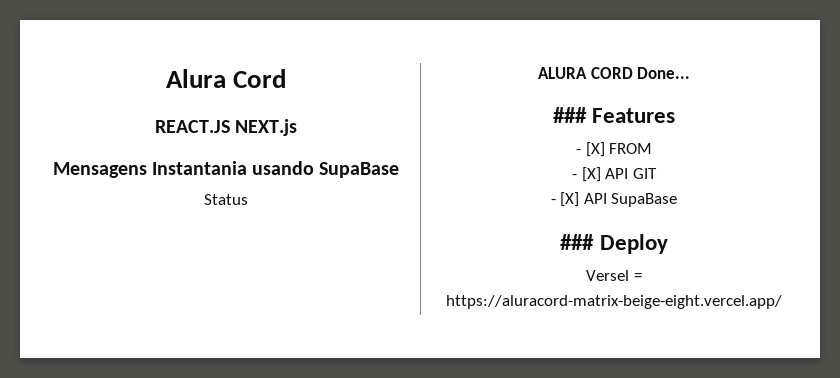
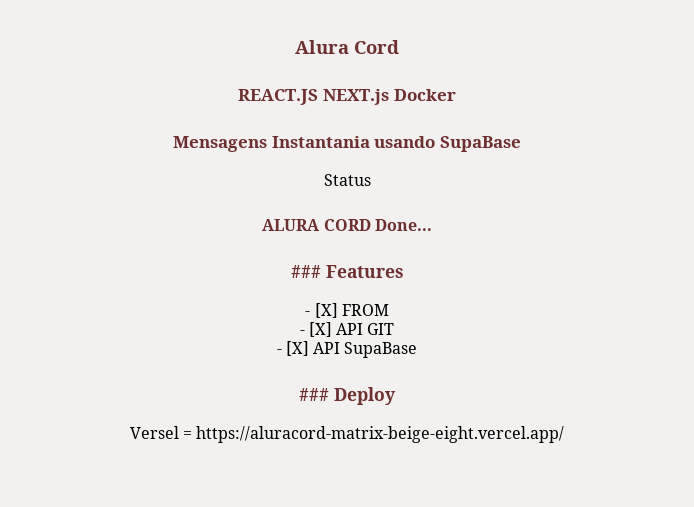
- REACT.JS NEXT.js
+ REACT.JS NEXT.js Docker

